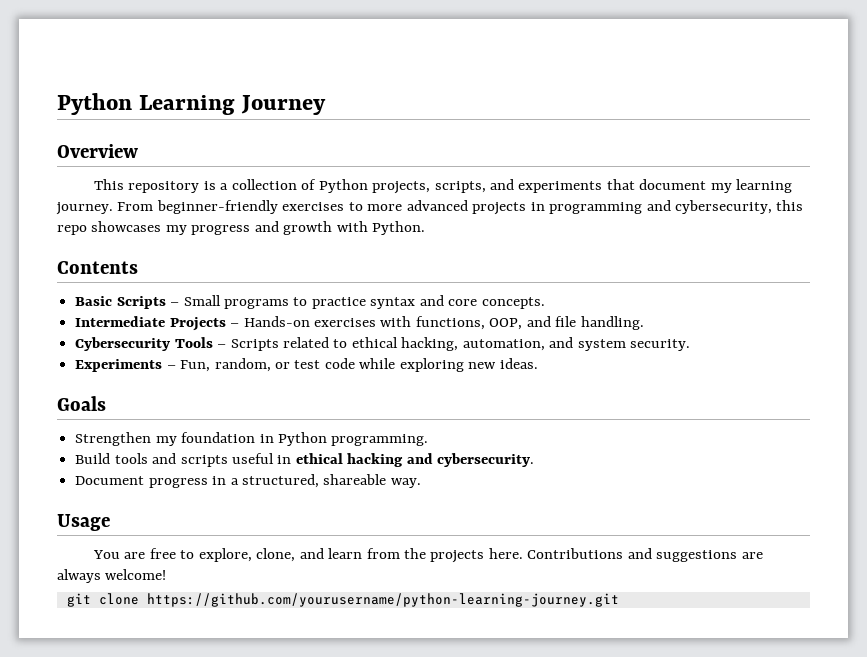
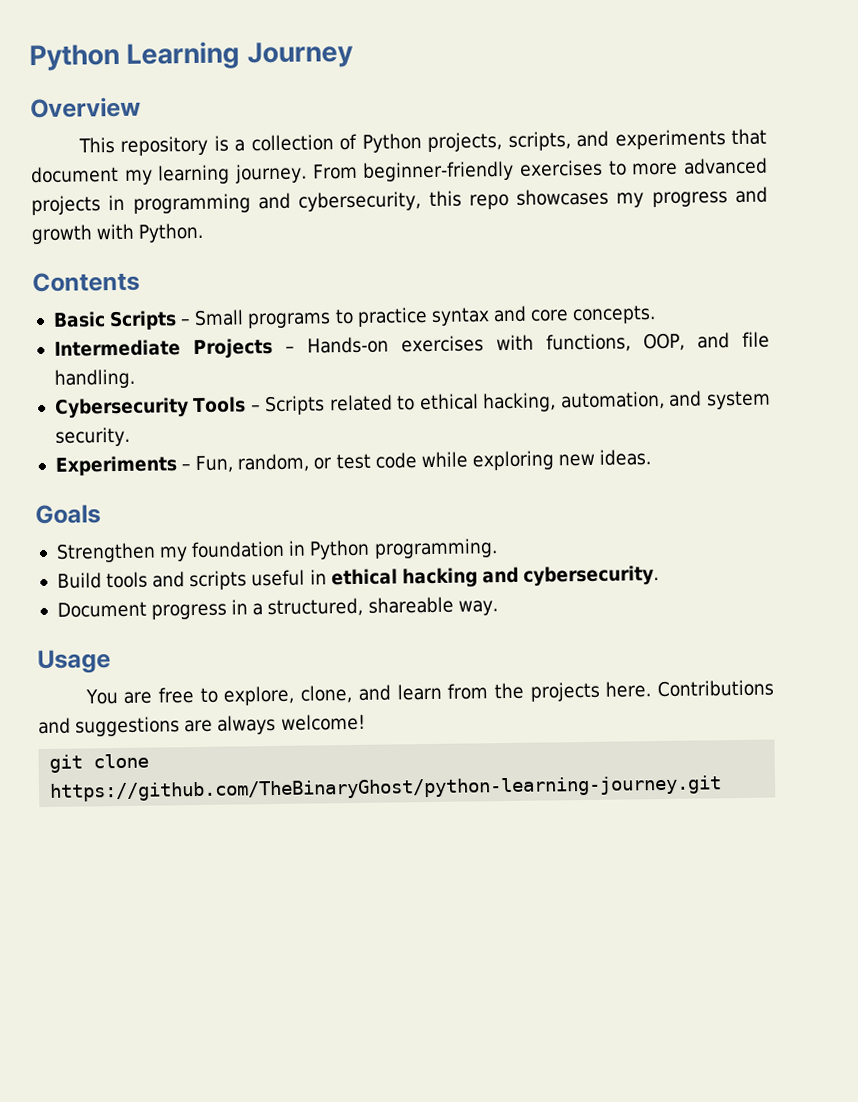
- git clone https://github.com/yourusername/python-learning-journey.git
+ git clone https://github.com/TheBinaryGhost/python-learning-journey.git

